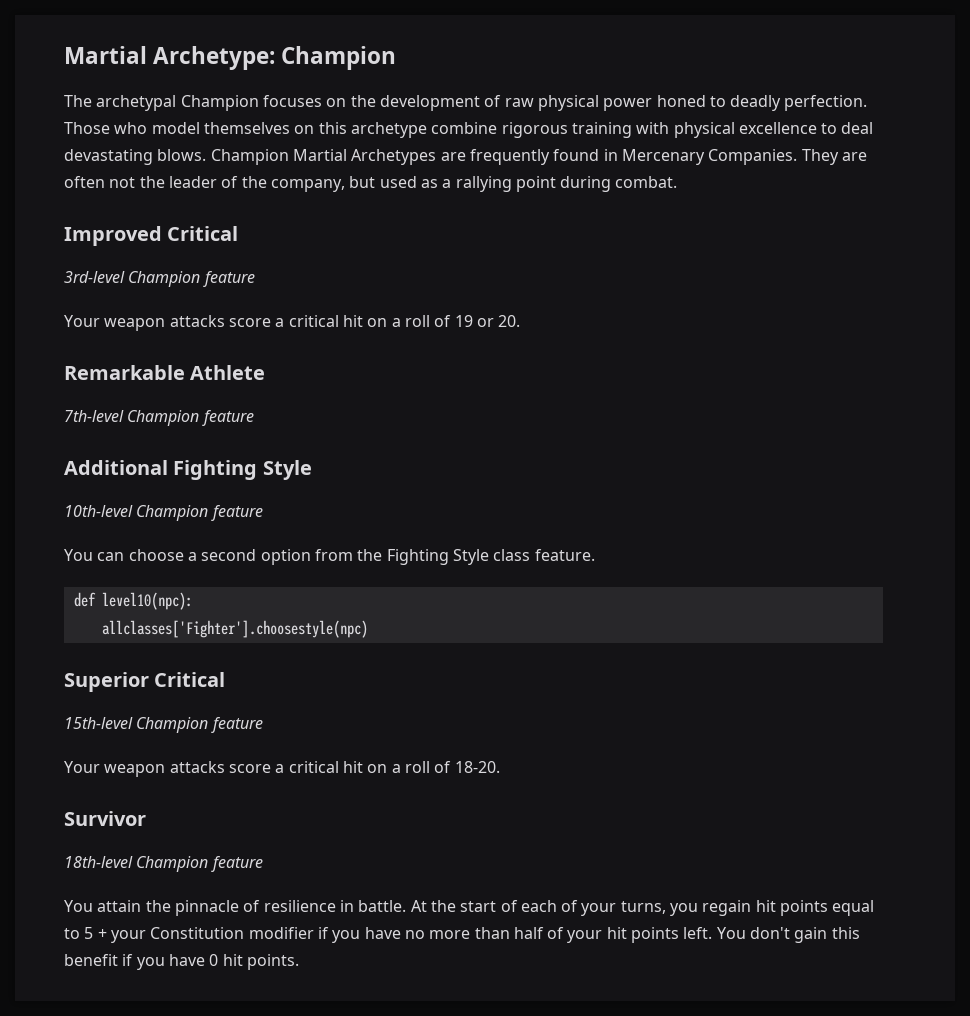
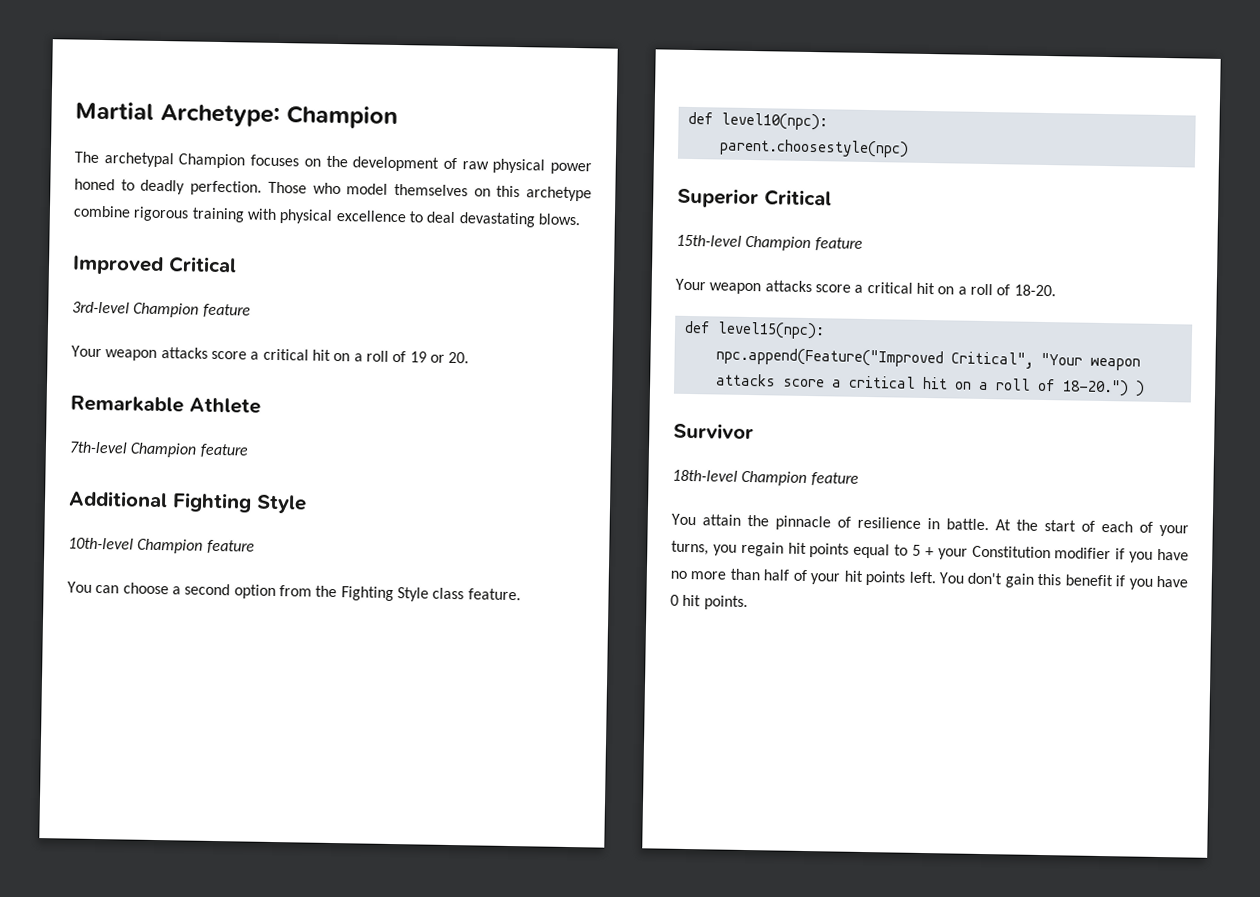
- Champion Martial Archetypes are frequently found in Mercenary Companies. They are often not the leader of the company, but used as a rallying point during combat.
- allclasses['Fighter'].choosestyle(npc)
+ parent.choosestyle(npc)
+ def level15(npc):
+ npc.append(Feature("Improved Critical", "Your weapon attacks score a critical hit on a roll of 18-20.") )

